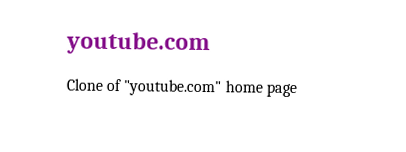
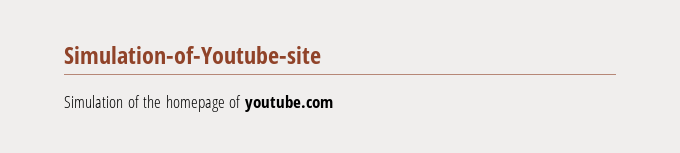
- youtube.com
- Clone of "youtube.com" home page
+ Simulation-of-Youtube-site
+ Simulation of the homepage of youtube.com

